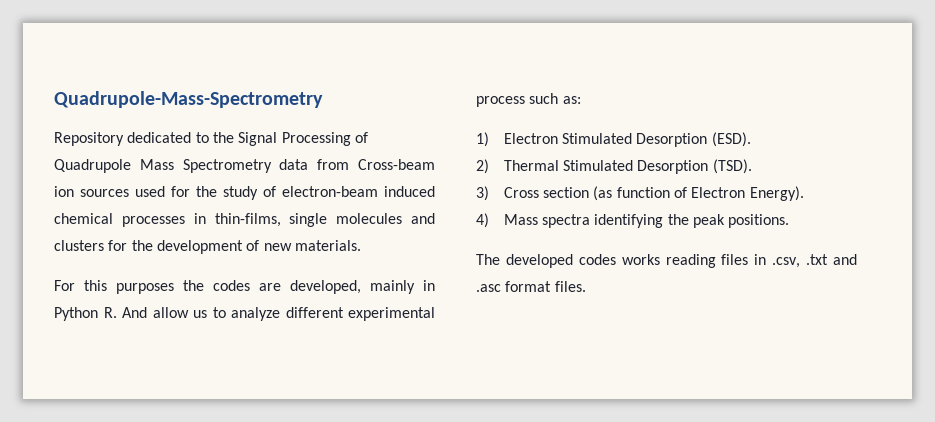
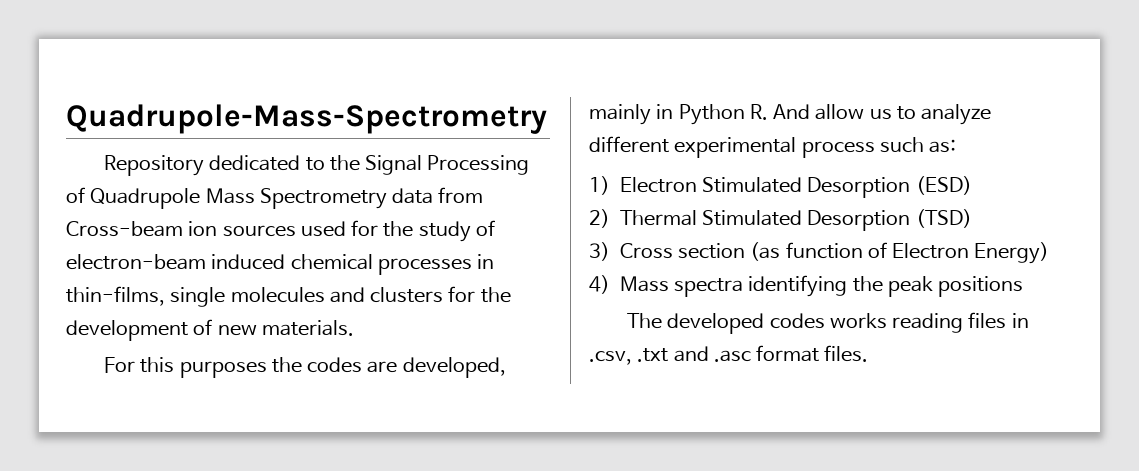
- 1) Electron Stimulated Desorption (ESD).
+ 1) Electron Stimulated Desorption (ESD)
- 2) Thermal Stimulated Desorption (TSD).
+ 2) Thermal Stimulated Desorption (TSD)
- 3) Cross section (as function of Electron Energy).
+ 3) Cross section (as function of Electron Energy)
- 4) Mass spectra identifying the peak positions.
+ 4) Mass spectra identifying the peak positions

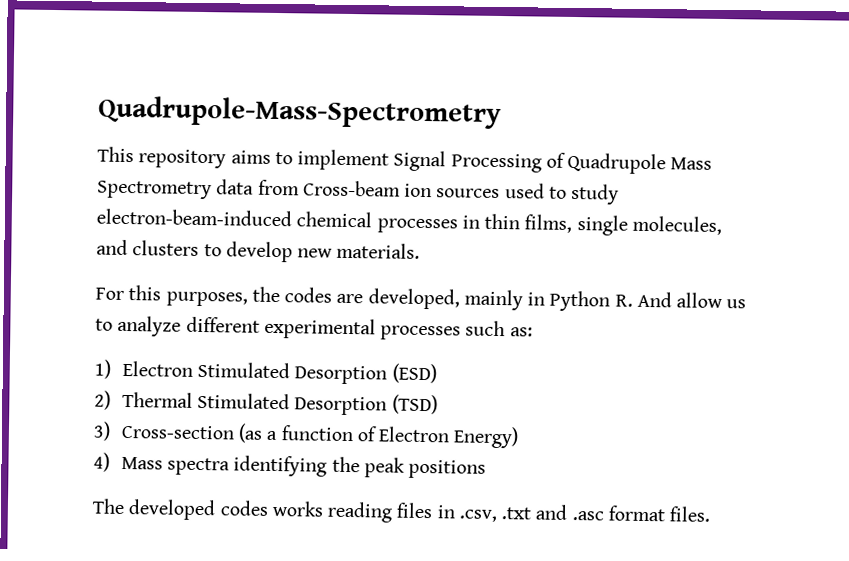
- Repository dedicated to the Signal Processing of Quadrupole Mass Spectrometry data from Cross-beam ion sources used for the study of electron-beam induced chemical processes in thin-films, single molecules and clusters for the development of new materials.
+ This repository aims to implement Signal Processing of Quadrupole Mass Spectrometry data from Cross-beam ion sources used to study electron-beam-induced chemical processes in thin films, single molecules, and clusters to develop new materials.
- For this purposes the codes are developed, mainly in Python R. And allow us to analyze different experimental process such as:
+ For this purposes, the codes are developed, mainly in Python R. And allow us to analyze different experimental processes such as:
- 3) Cross section (as function of Electron Energy)
+ 3) Cross-section (as a function of Electron Energy)

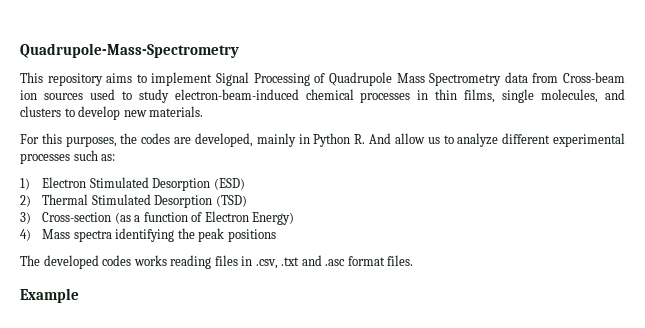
+ Example

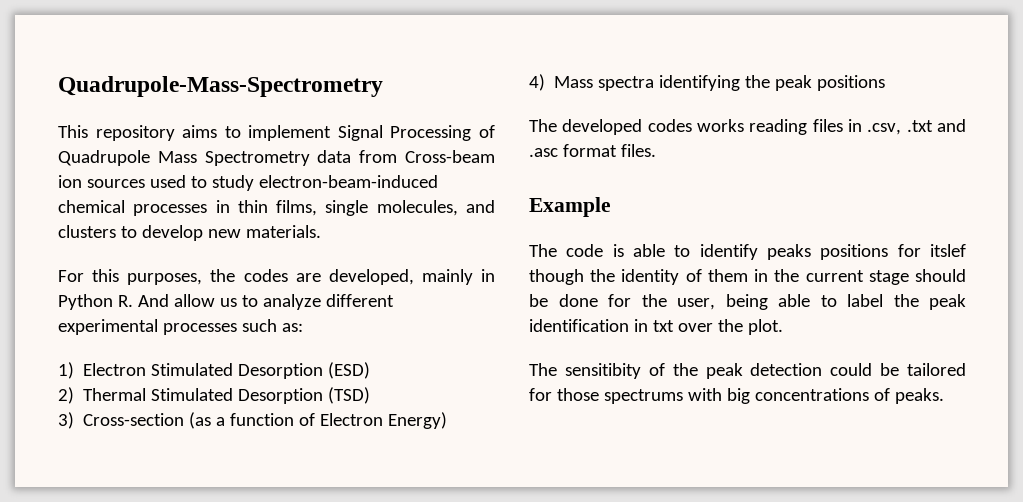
+ The code is able to identify peaks positions for itslef though the identity of them in the current stage should be done for the user, being able to label the peak identification in txt over the plot.
+ The sensitibity of the peak detection could be tailored for those spectrums with big concentrations of peaks.

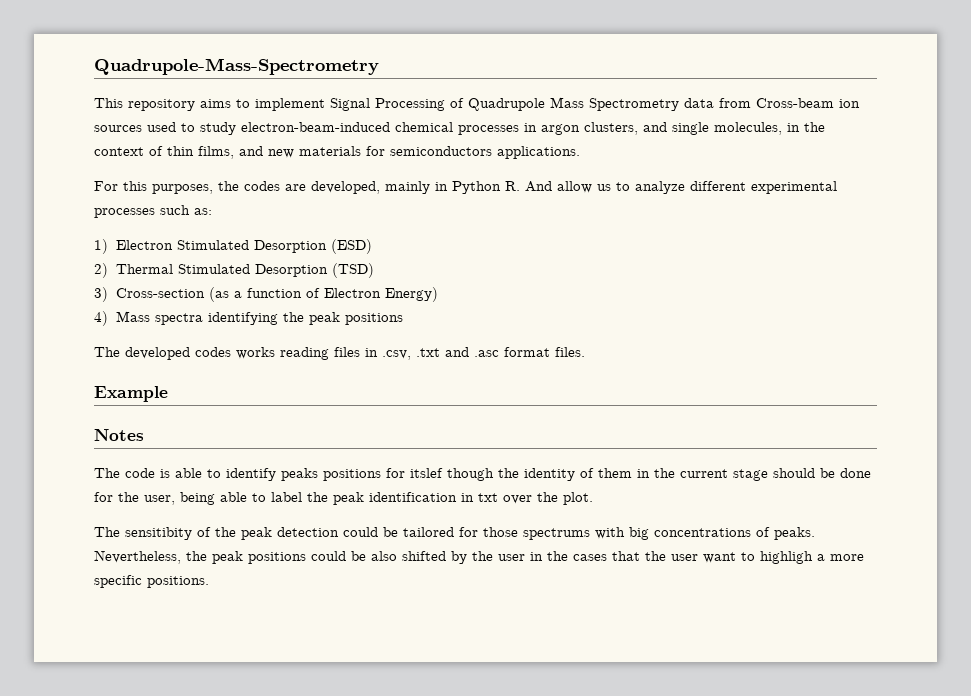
- This repository aims to implement Signal Processing of Quadrupole Mass Spectrometry data from Cross-beam ion sources used to study electron-beam-induced chemical processes in thin films, single molecules, and clusters to develop new materials.
+ This repository aims to implement Signal Processing of Quadrupole Mass Spectrometry data from Cross-beam ion sources used to study electron-beam-induced chemical processes in argon clusters, and single molecules, in the context of thin films, and new materials for semiconductors applications.
+ Notes
+ Nevertheless, the peak positions could be also shifted by the user in the cases that the user want to highligh a more specific positions.

